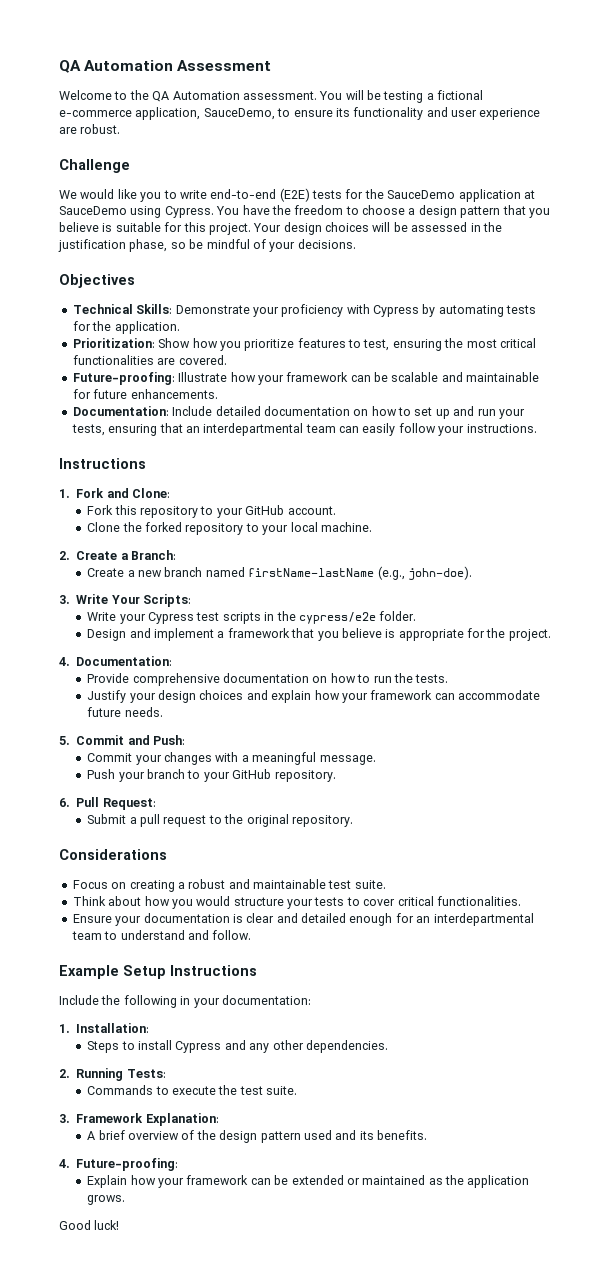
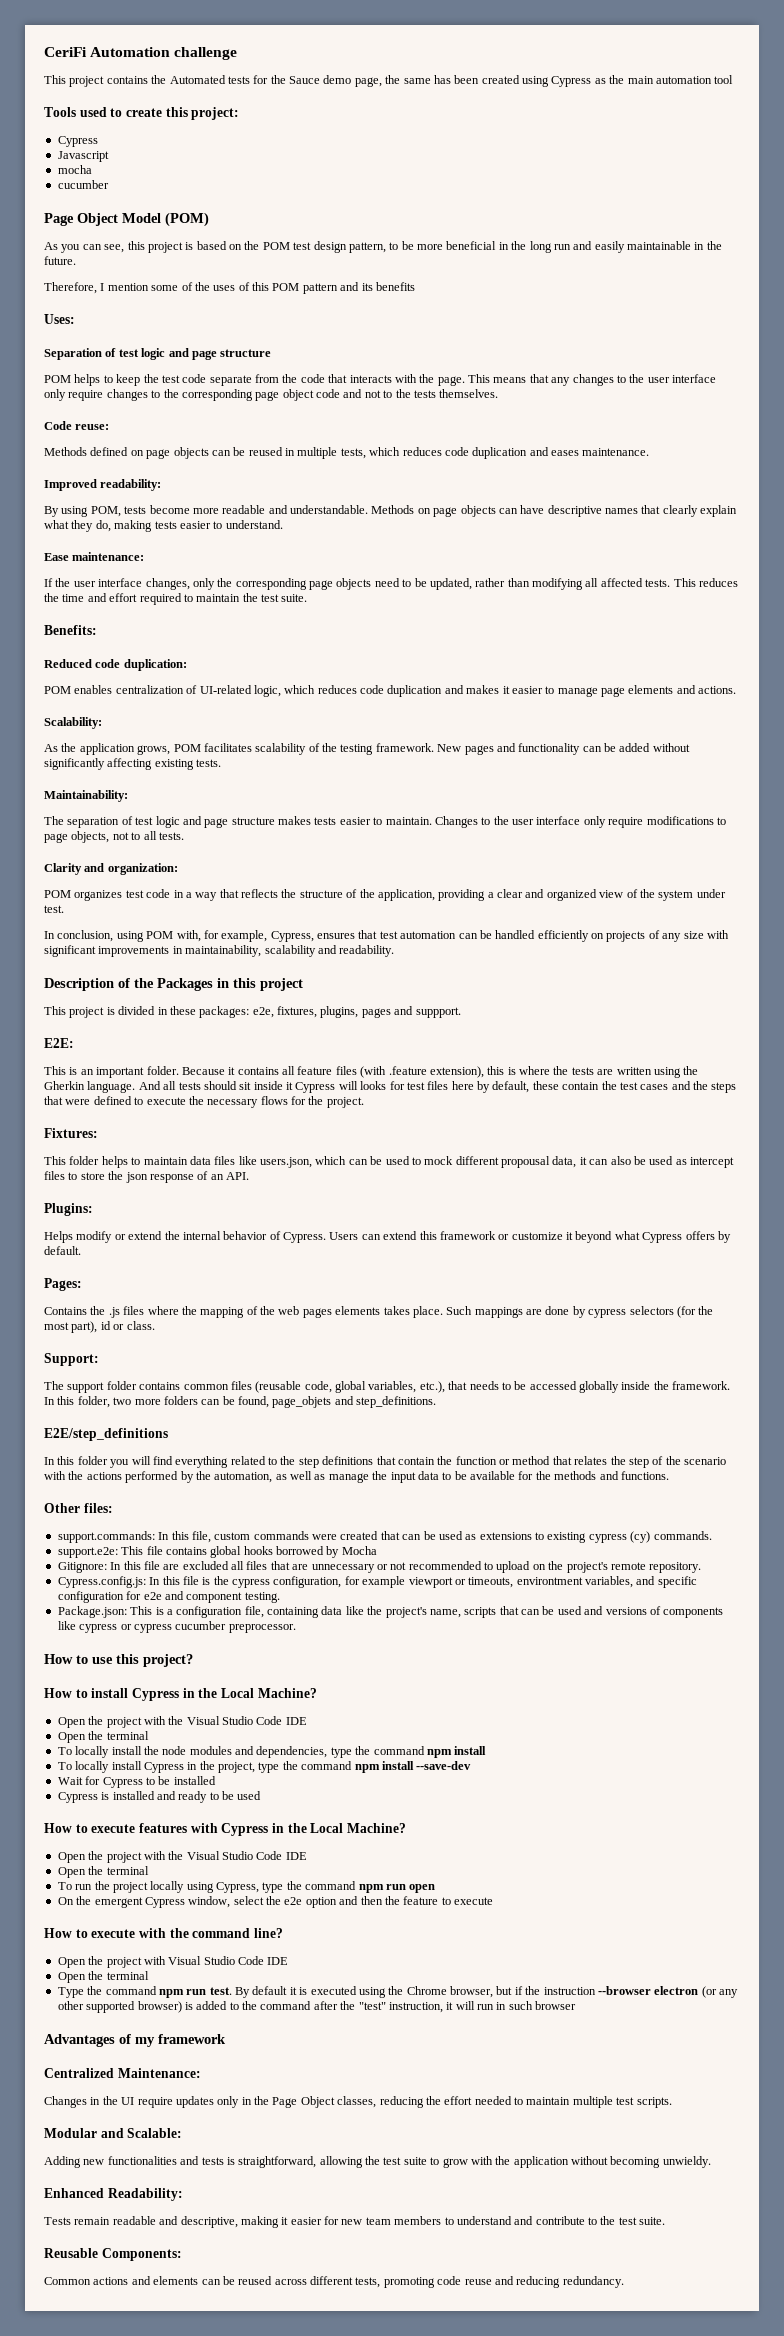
- QA Automation Assessment
- Welcome to the QA Automation assessment. You will be testing a fictional e-commerce application, SauceDemo, to ensure its functionality and user experience are robust.
- Challenge
- We would like you to write end-to-end (E2E) tests for the SauceDemo application at SauceDemo using Cypress. You have the freedom to choose a design pattern that you believe is suitable for this project. Your design choices will be assessed in the justification phase, so be mindful of your decisions.
- Objectives
- Technical Skills: Demonstrate your proficiency with Cypress by automating tests for the application.
- Prioritization: Show how you prioritize features to test, ensuring the most critical functionalities are covered.
- Future-proofing: Illustrate how your framework can be scalable and maintainable for future enhancements.
- Documentation: Include detailed documentation on how to set up and run your tests, ensuring that an interdepartmental team can easily follow your instructions.
- Instructions
- 1. Fork and Clone:
- Fork this repository to your GitHub account.
- Clone the forked repository to your local machine.
- 2. Create a Branch:
- Create a new branch named firstName-lastName (e.g., john-doe).
- 3. Write Your Scripts:
- Write your Cypress test scripts in the cypress/e2e folder.
- Design and implement a framework that you believe is appropriate for the project.
- 4. Documentation:
- Provide comprehensive documentation on how to run the tests.
- Justify your design choices and explain how your framework can accommodate future needs.
- 5. Commit and Push:
- Commit your changes with a meaningful message.
- Push your branch to your GitHub repository.
- 6. Pull Request:
- Submit a pull request to the original repository.
- Considerations
- Focus on creating a robust and maintainable test suite.
- Think about how you would structure your tests to cover critical functionalities.
- Ensure your documentation is clear and detailed enough for an interdepartmental team to understand and follow.
- Example Setup Instructions
- Include the following in your documentation:
- 1. Installation:
- Steps to install Cypress and any other dependencies.
- 2. Running Tests:
- Commands to execute the test suite.
- 3. Framework Explanation:
- A brief overview of the design pattern used and its benefits.
- 4. Future-proofing:
- Explain how your framework can be extended or maintained as the application grows.
- Good luck!
+ CeriFi Automation challenge
+ This project contains the Automated tests for the Sauce demo page, the same has been created using Cypress as the main automation tool
+ Tools used to create this project:
+ Cypress
+ Javascript
+ mocha
+ cucumber
+ Page Object Model (POM)
+ As you can see, this project is based on the POM test design pattern, to be more beneficial in the long run and easily maintainable in the future.
+ Therefore, I mention some of the uses of this POM pattern and its benefits
+ Uses:
+ Separation of test logic and page structure
+ POM helps to keep the test code separate from the code that interacts with the page. This means that any changes to the user interface only require changes to the corresponding page object code and not to the tests themselves.
+ Code reuse:
+ Methods defined on page objects can be reused in multiple tests, which reduces code duplication and eases maintenance.
+ Improved readability:
+ By using POM, tests become more readable and understandable. Methods on page objects can have descriptive names that clearly explain what they do, making tests easier to understand.
+ Ease maintenance:
+ If the user interface changes, only the corresponding page objects need to be updated, rather than modifying all affected tests. This reduces the time and effort required to maintain the test suite.
+ Benefits:
+ Reduced code duplication:
+ POM enables centralization of UI-related logic, which reduces code duplication and makes it easier to manage page elements and actions.
+ Scalability:
+ As the application grows, POM facilitates scalability of the testing framework. New pages and functionality can be added without significantly affecting existing tests.
+ Maintainability:
+ The separation of test logic and page structure makes tests easier to maintain. Changes to the user interface only require modifications to page objects, not to all tests.
+ Clarity and organization:
+ POM organizes test code in a way that reflects the structure of the application, providing a clear and organized view of the system under test.
+ In conclusion, using POM with, for example, Cypress, ensures that test automation can be handled efficiently on projects of any size with significant improvements in maintainability, scalability and readability.
+ Description of the Packages in this project
+ This project is divided in these packages: e2e, fixtures, plugins, pages and suppport.
+ E2E:
+ This is an important folder. Because it contains all feature files (with .feature extension), this is where the tests are written using the Gherkin language. And all tests should sit inside it Cypress will looks for test files here by default, these contain the test cases and the steps that were defined to execute the necessary flows for the project.
+ Fixtures:
+ This folder helps to maintain data files like users.json, which can be used to mock different propousal data, it can also be used as intercept files to store the json response of an API.
+ Plugins:
+ Helps modify or extend the internal behavior of Cypress. Users can extend this framework or customize it beyond what Cypress offers by default.
+ Pages:
+ Contains the .js files where the mapping of the web pages elements takes place. Such mappings are done by cypress selectors (for the most part), id or class.
+ Support:
+ The support folder contains common files (reusable code, global variables, etc.), that needs to be accessed globally inside the framework. In this folder, two more folders can be found, page_objets and step_definitions.
+ E2E/step_definitions
+ In this folder you will find everything related to the step definitions that contain the function or method that relates the step of the scenario with the actions performed by the automation, as well as manage the input data to be available for the methods and functions.
+ Other files:
+ support.commands: In this file, custom commands were created that can be used as extensions to existing cypress (cy) commands.
+ support.e2e: This file contains global hooks borrowed by Mocha
+ Gitignore: In this file are excluded all files that are unnecessary or not recommended to upload on the project's remote repository.
+ Cypress.config.js: In this file is the cypress configuration, for example viewport or timeouts, environtment variables, and specific configuration for e2e and component testing.
+ Package.json: This is a configuration file, containing data like the project's name, scripts that can be used and versions of components like cypress or cypress cucumber preprocessor.
+ How to use this project?
+ How to install Cypress in the Local Machine?
+ Open the project with the Visual Studio Code IDE
+ Open the terminal
+ To locally install the node modules and dependencies, type the command npm install
+ To locally install Cypress in the project, type the command npm install --save-dev
+ Wait for Cypress to be installed
+ Cypress is installed and ready to be used
+ How to execute features with Cypress in the Local Machine?
+ Open the project with the Visual Studio Code IDE
+ Open the terminal
+ To run the project locally using Cypress, type the command npm run open
+ On the emergent Cypress window, select the e2e option and then the feature to execute
+ How to execute with the command line?
+ Open the project with Visual Studio Code IDE
+ Open the terminal
+ Type the command npm run test. By default it is executed using the Chrome browser, but if the instruction --browser electron (or any other supported browser) is added to the command after the "test" instruction, it will run in such browser
+ Advantages of my framework
+ Centralized Maintenance:
+ Changes in the UI require updates only in the Page Object classes, reducing the effort needed to maintain multiple test scripts.
+ Modular and Scalable:
+ Adding new functionalities and tests is straightforward, allowing the test suite to grow with the application without becoming unwieldy.
+ Enhanced Readability:
+ Tests remain readable and descriptive, making it easier for new team members to understand and contribute to the test suite.
+ Reusable Components:
+ Common actions and elements can be reused across different tests, promoting code reuse and reducing redundancy.

